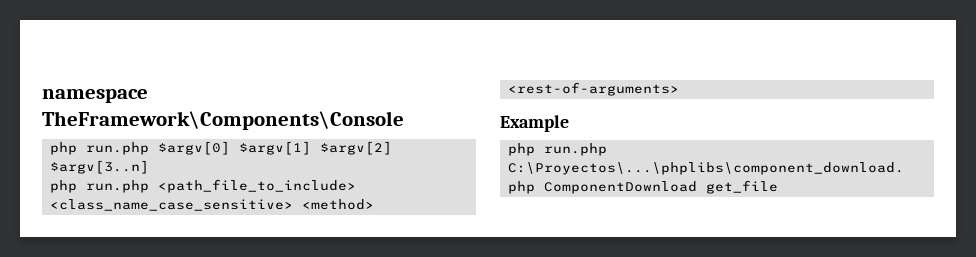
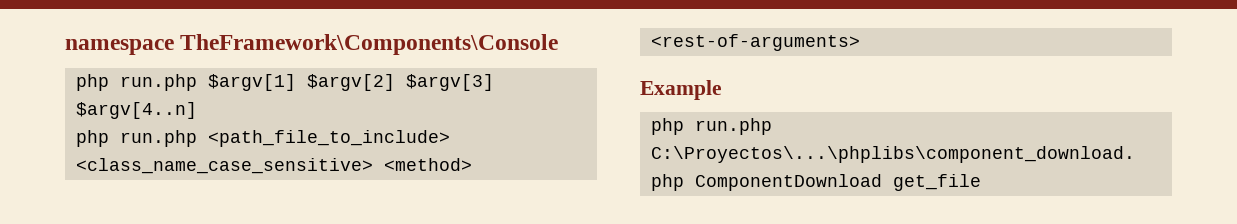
- php run.php $argv[0] $argv[1] $argv[2] $argv[3..n]
+ php run.php $argv[1] $argv[2] $argv[3] $argv[4..n]

